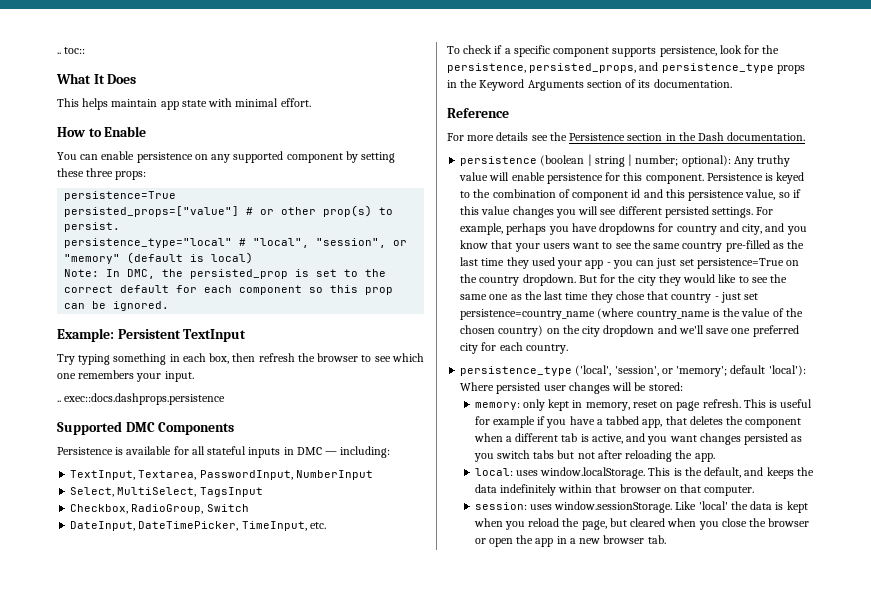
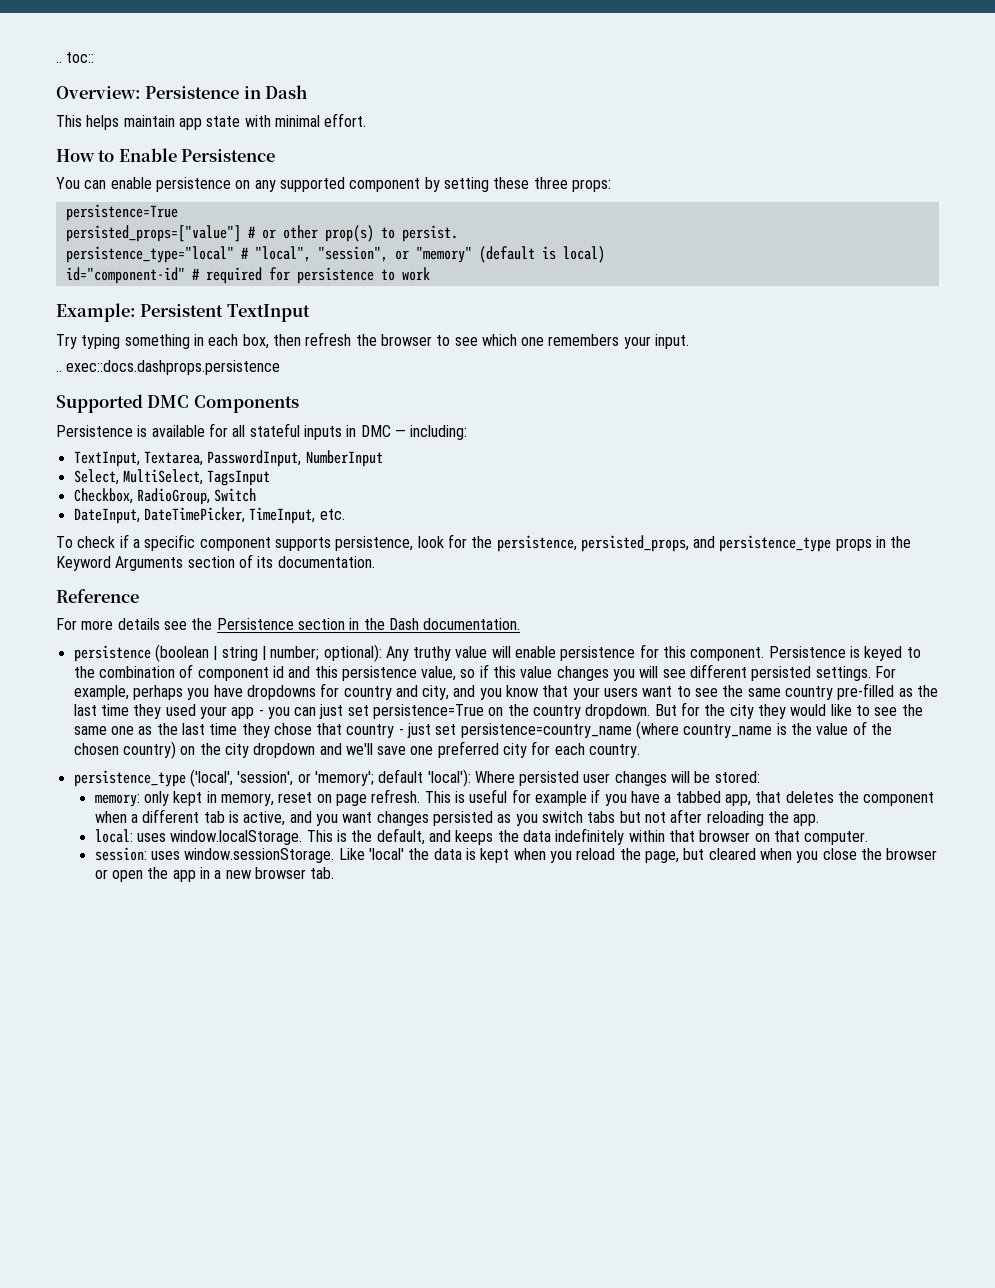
- What It Does
+ Overview: Persistence in Dash
- How to Enable
+ How to Enable Persistence
- Note: In DMC, the persisted_prop is set to the correct default for each component so this prop can be ignored.
+ id="component-id" # required for persistence to work

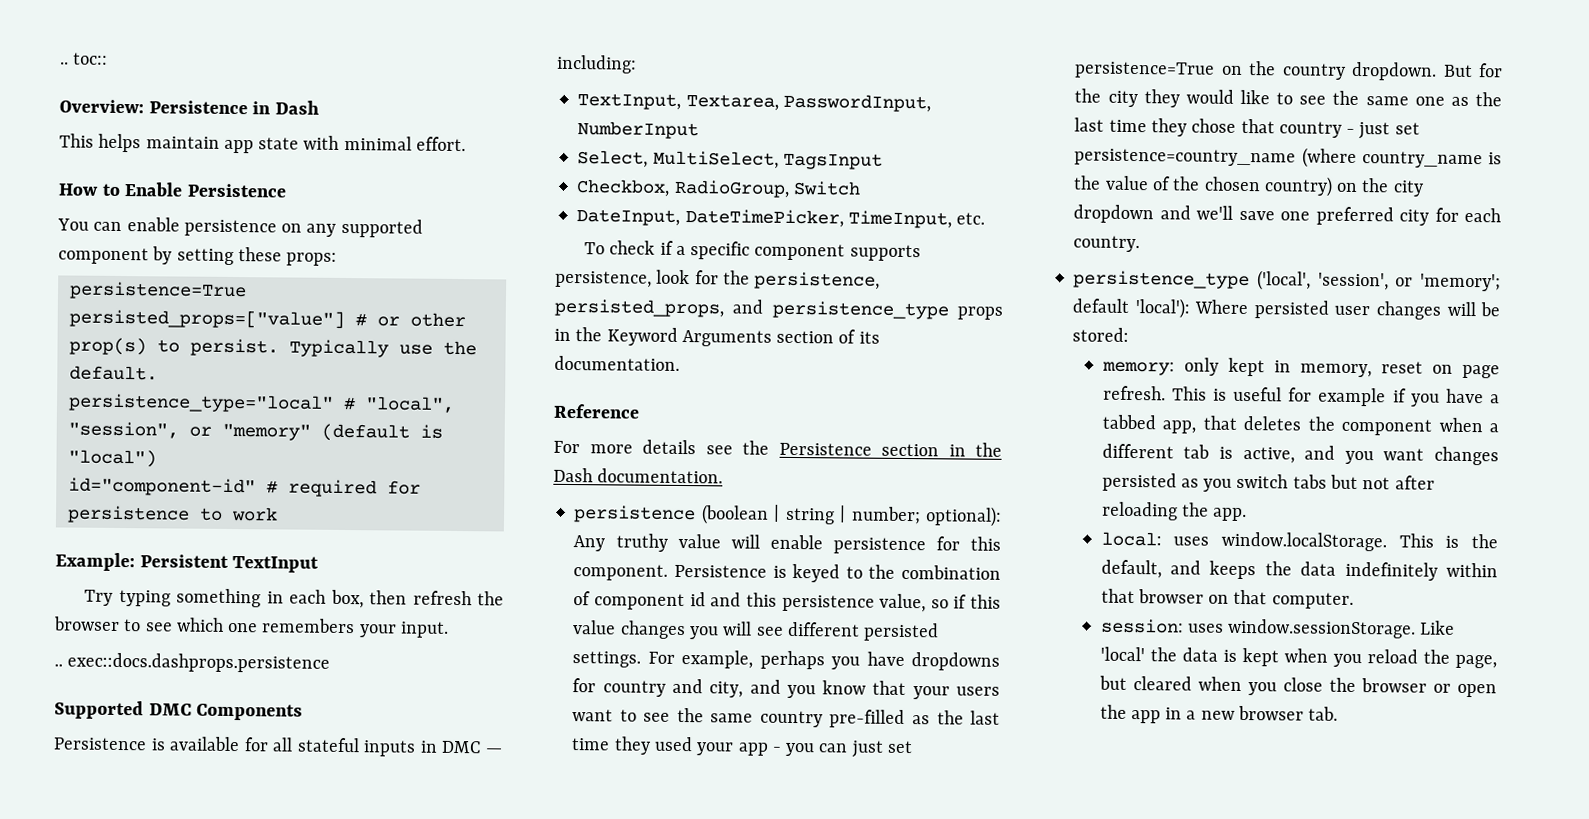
- You can enable persistence on any supported component by setting these three props:
+ You can enable persistence on any supported component by setting these props:
+ Typically use the default.
- persistence_type="local" # "local", "session", or "memory" (default is local)
+ persistence_type="local" # "local", "session", or "memory" (default is "local")

